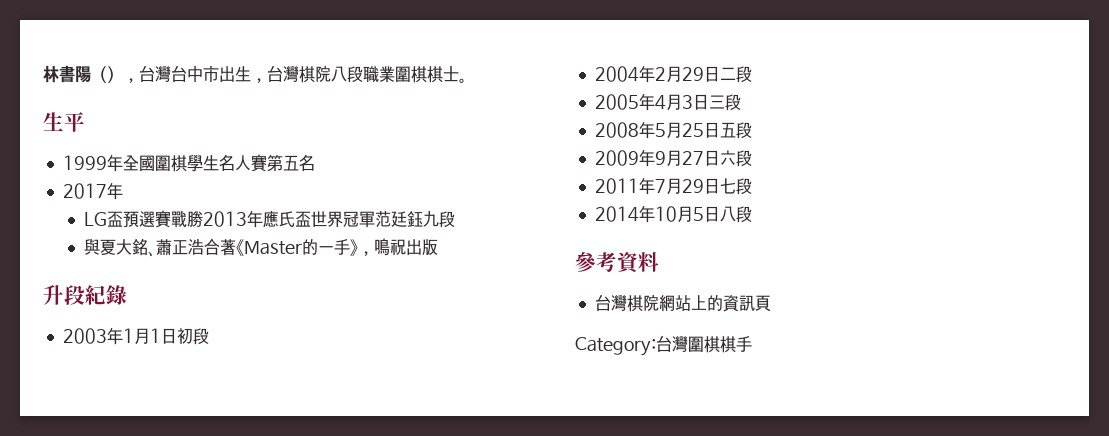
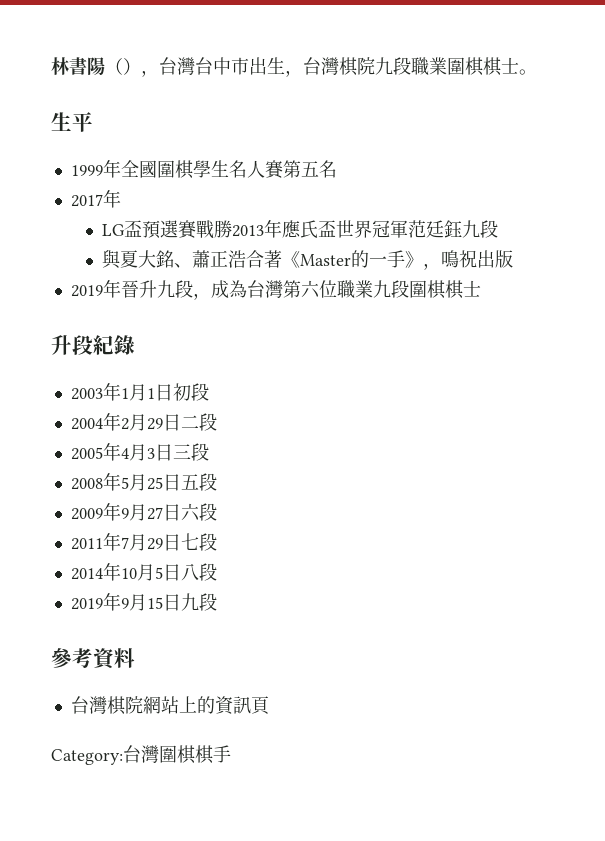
- 林書陽（），台灣台中市出生，台灣棋院八段職業圍棋棋士。
+ 林書陽（），台灣台中市出生，台灣棋院九段職業圍棋棋士。
+ 2019年晉升九段，成為台灣第六位職業九段圍棋棋士
+ 2019年9月15日九段

